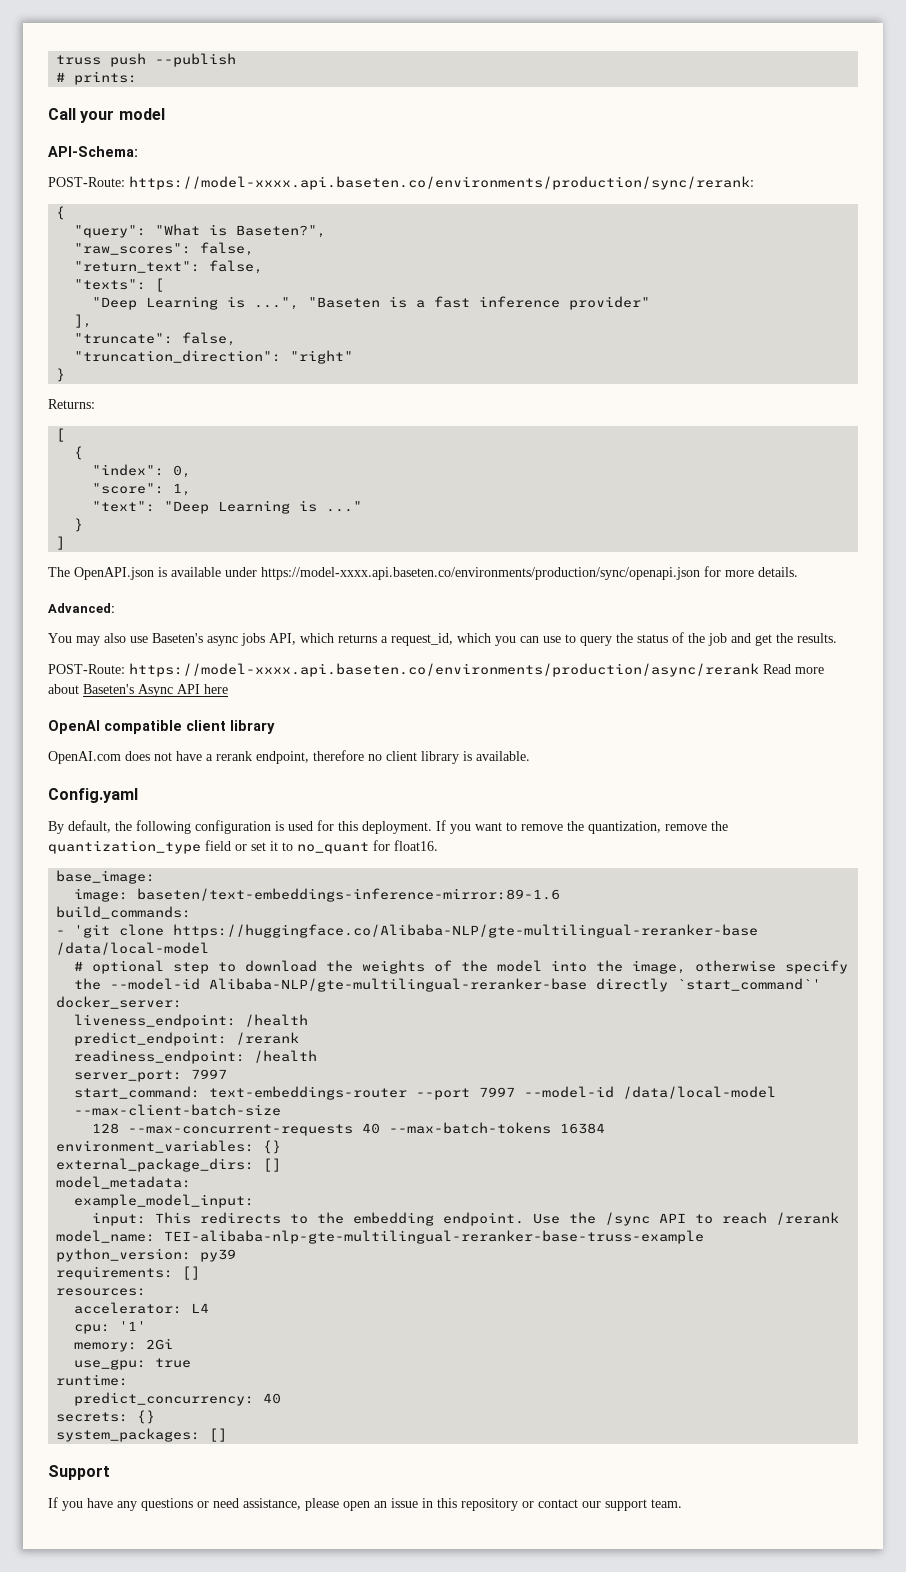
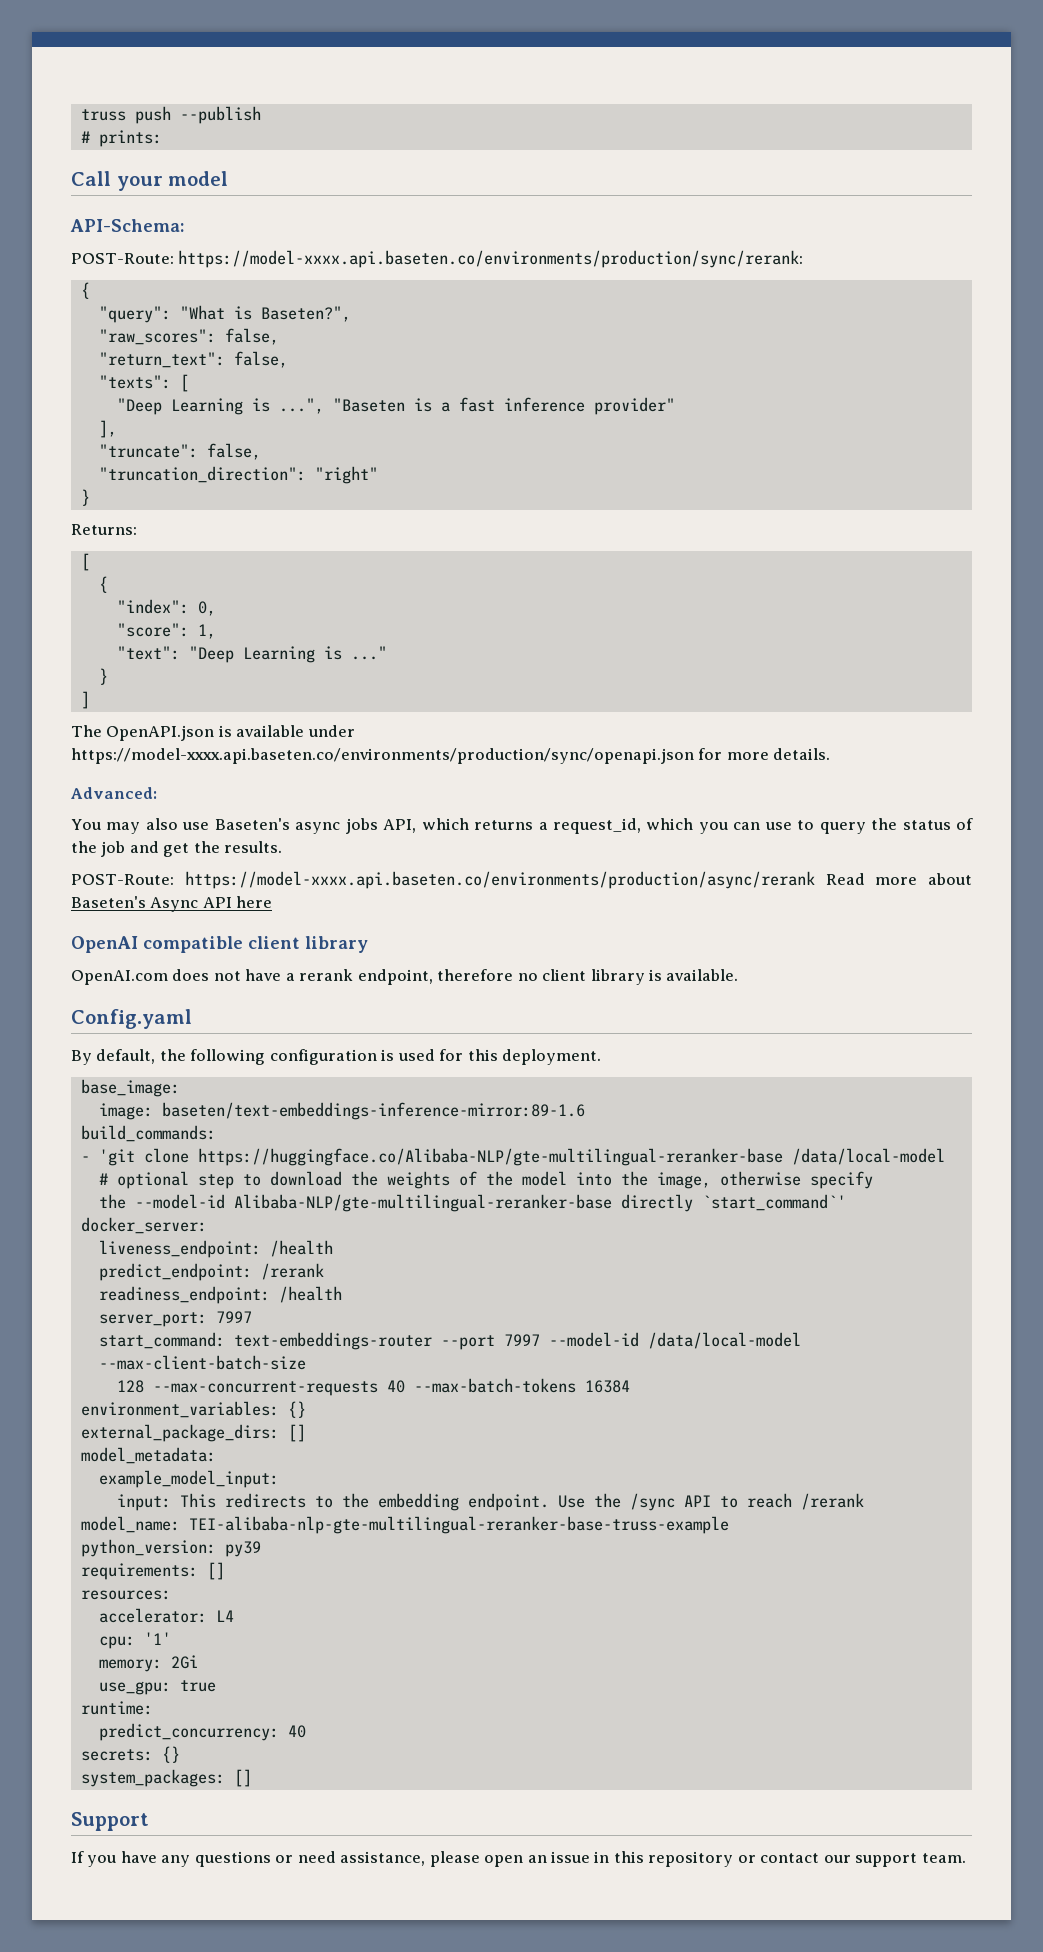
- If you want to remove the quantization, remove the quantization_type field or set it to no_quant for float16.

